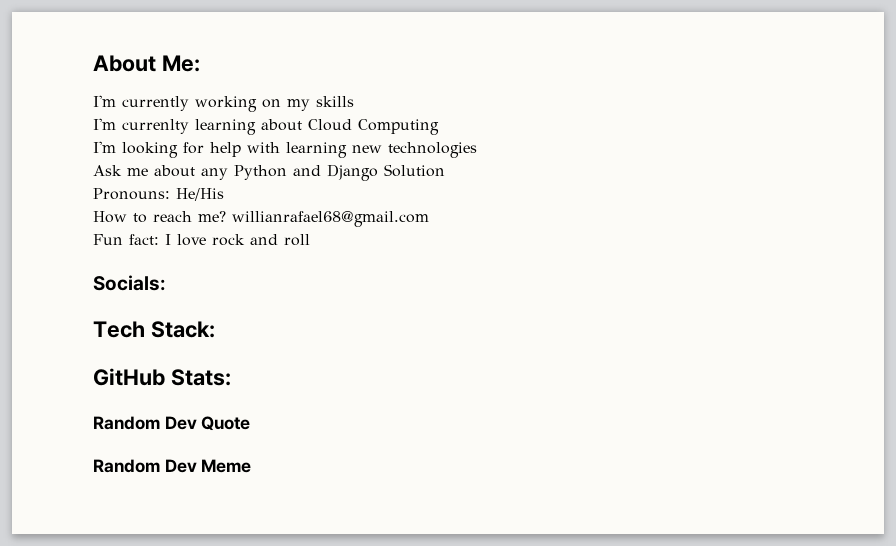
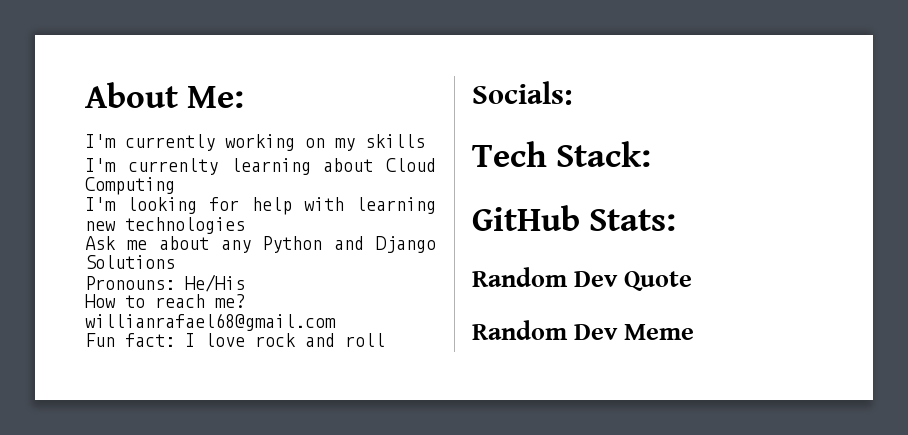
- Ask me about any Python and Django Solution
+ Ask me about any Python and Django Solutions

